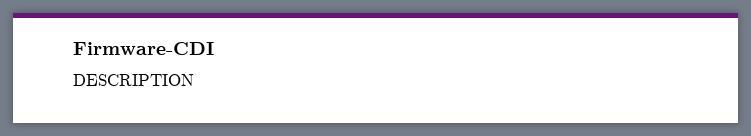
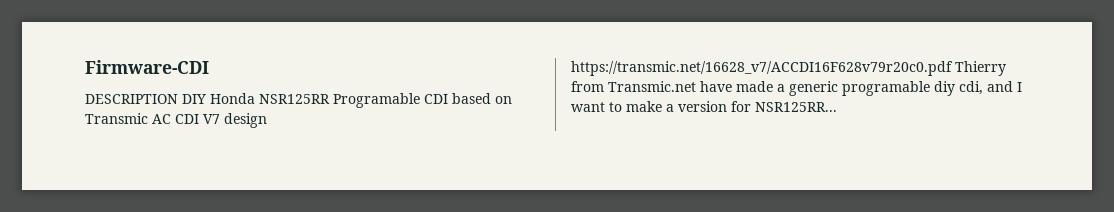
- DESCRIPTION
+ DESCRIPTION DIY Honda NSR125RR Programable CDI based on Transmic AC CDI V7 design https://transmic.net/16628_v7/ACCDI16F628v79r20c0.pdf Thierry from Transmic.net have made a generic programable diy cdi, and I want to make a version for NSR125RR...

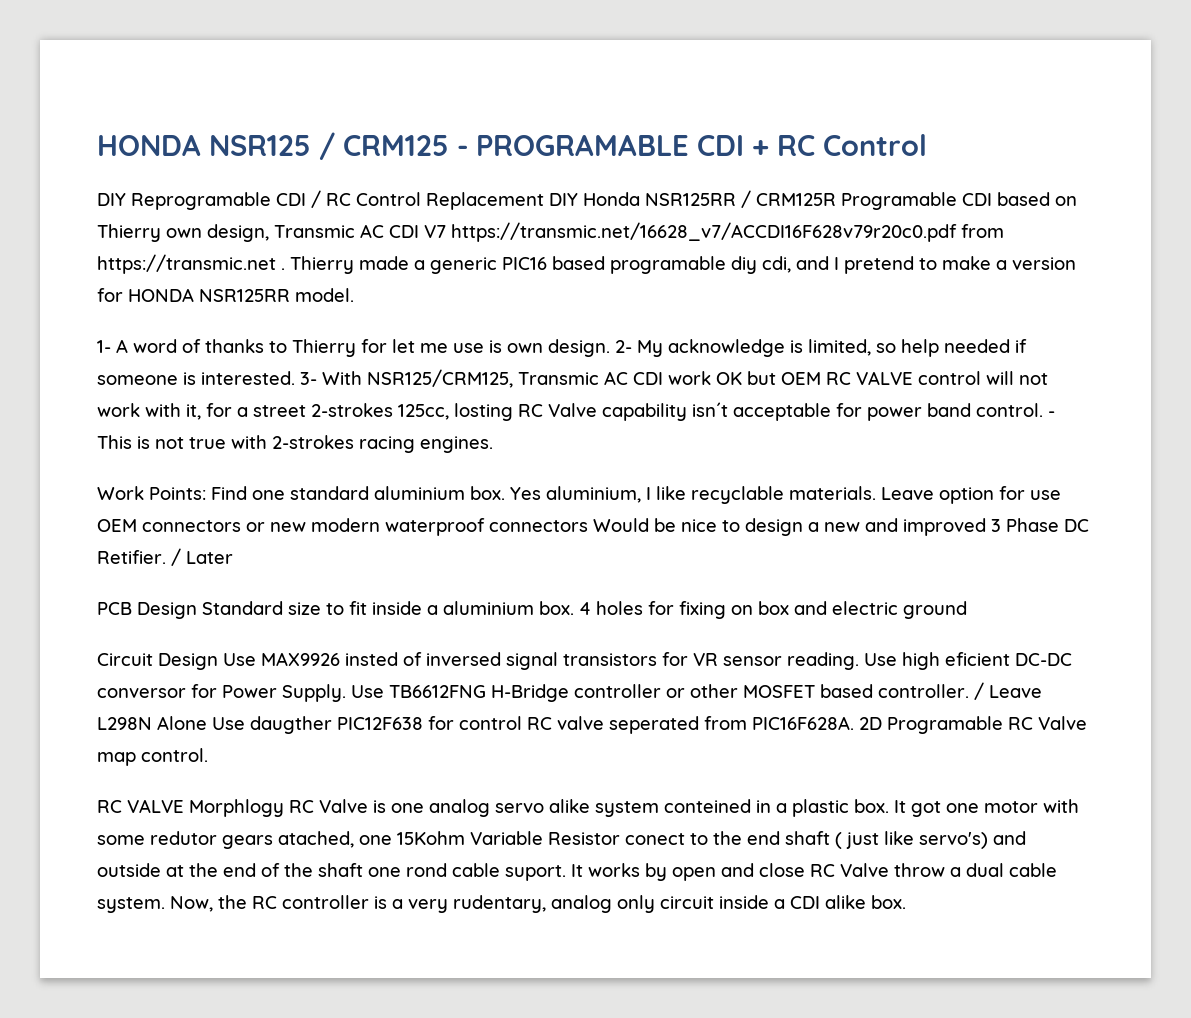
- Firmware-CDI
- DESCRIPTION DIY Honda NSR125RR Programable CDI based on Transmic AC CDI V7 design https://transmic.net/16628_v7/ACCDI16F628v79r20c0.pdf Thierry from Transmic.net have made a generic programable diy cdi, and I want to make a version for NSR125RR...
+ HONDA NSR125 / CRM125 - PROGRAMABLE CDI + RC Control
+ DIY Reprogramable CDI / RC Control Replacement DIY Honda NSR125RR / CRM125R Programable CDI based on Thierry own design, Transmic AC CDI V7 https://transmic.net/16628_v7/ACCDI16F628v79r20c0.pdf from https://transmic.net . Thierry made a generic PIC16 based programable diy cdi, and I pretend to make a version for HONDA NSR125RR model.
+ 1- A word of thanks to Thierry for let me use is own design. 2- My acknowledge is limited, so help needed if someone is interested. 3- With NSR125/CRM125, Transmic AC CDI work OK but OEM RC VALVE control will not work with it, for a street 2-strokes 125cc, losting RC Valve capability isn´t acceptable for power band control. - This is not true with 2-strokes racing engines.
+ Work Points: Find one standard aluminium box. Yes aluminium, I like recyclable materials. Leave option for use OEM connectors or new modern waterproof connectors Would be nice to design a new and improved 3 Phase DC Retifier. / Later
+ PCB Design Standard size to fit inside a aluminium box. 4 holes for fixing on box and electric ground
+ Circuit Design Use MAX9926 insted of inversed signal transistors for VR sensor reading. Use high eficient DC-DC conversor for Power Supply. Use TB6612FNG H-Bridge controller or other MOSFET based controller. / Leave L298N Alone Use daugther PIC12F638 for control RC valve seperated from PIC16F628A. 2D Programable RC Valve map control.
+ RC VALVE Morphlogy RC Valve is one analog servo alike system conteined in a plastic box. It got one motor with some redutor gears atached, one 15Kohm Variable Resistor conect to the end shaft ( just like servo's) and outside at the end of the shaft one rond cable suport. It works by open and close RC Valve throw a dual cable system. Now, the RC controller is a very rudentary, analog only circuit inside a CDI alike box.

